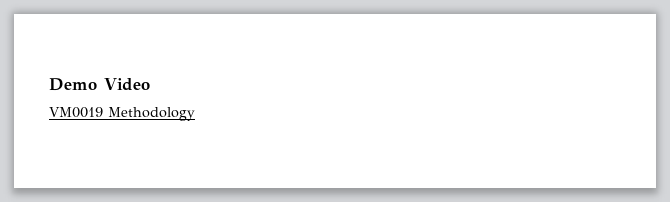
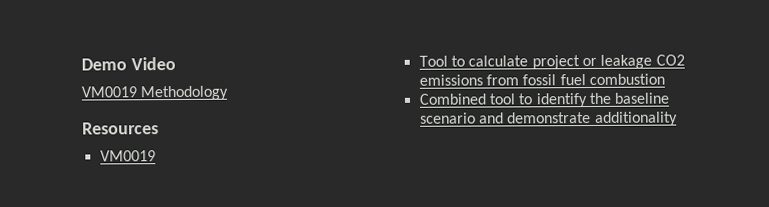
+ Resources
+ VM0019
+ Tool to calculate project or leakage CO2 emissions from fossil fuel combustion
+ Combined tool to identify the baseline scenario and demonstrate additionality

